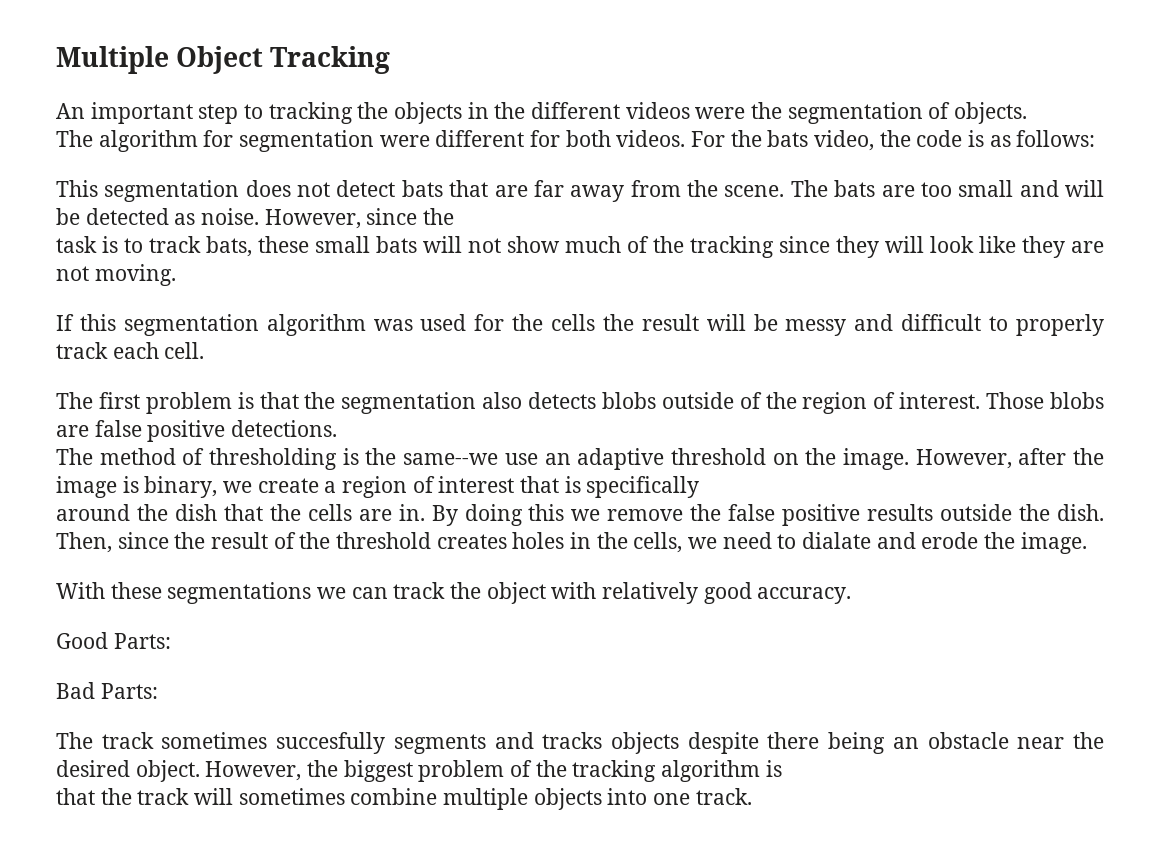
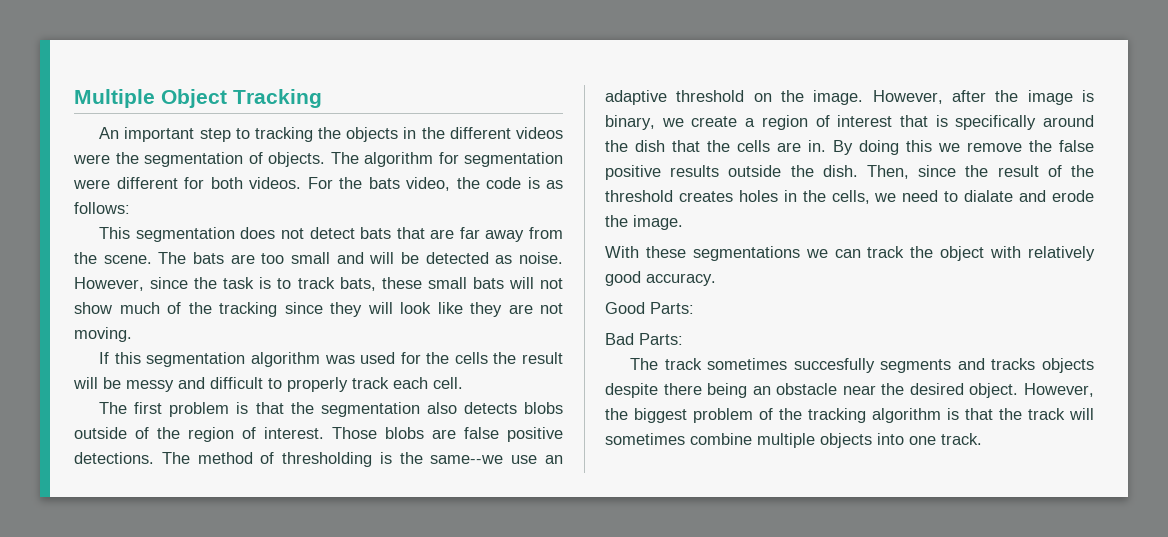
- An important step to tracking the objects in the different videos were the segmentation of objects.
- The algorithm for segmentation were different for both videos.
+ An important step to tracking the objects in the different videos were the segmentation of objects. The algorithm for segmentation were different for both videos.
- However, since the
- task is to track bats, these small bats will not show much of the tracking since they will look like they are not moving.
+ However, since the task is to track bats, these small bats will not show much of the tracking since they will look like they are not moving.
- Those blobs are false positive detections.
- The method of thresholding is the same--we use an adaptive threshold on the image.
+ Those blobs are false positive detections. The method of thresholding is the same--we use an adaptive threshold on the image.
- However, after the image is binary, we create a region of interest that is specifically
- around the dish that the cells are in.
+ However, after the image is binary, we create a region of interest that is specifically around the dish that the cells are in.
- However, the biggest problem of the tracking algorithm is
- that the track will sometimes combine multiple objects into one track.
+ However, the biggest problem of the tracking algorithm is that the track will sometimes combine multiple objects into one track.

